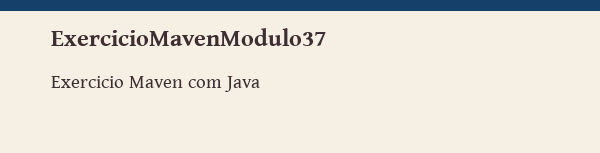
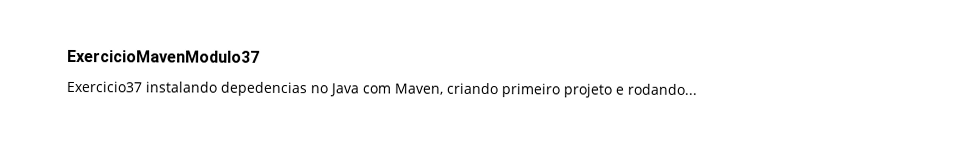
- Exercicio Maven com Java
+ Exercicio37 instalando depedencias no Java com Maven, criando primeiro projeto e rodando...

